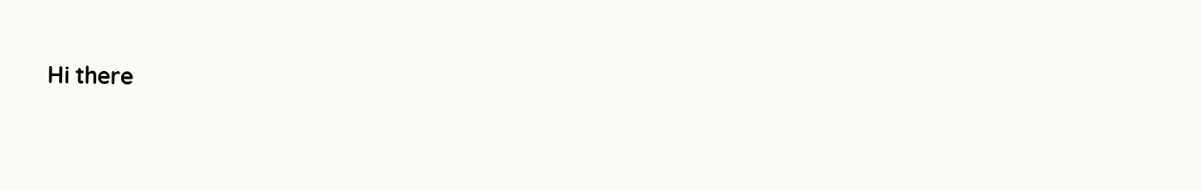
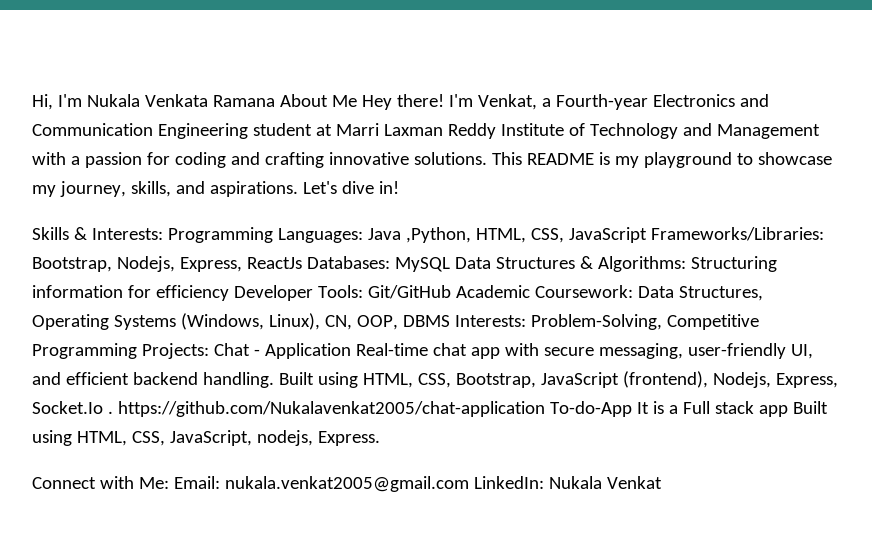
- Hi there
+ Hi, I'm Nukala Venkata Ramana About Me Hey there! I'm Venkat, a Fourth-year Electronics and Communication Engineering student at Marri Laxman Reddy Institute of Technology and Management with a passion for coding and crafting innovative solutions. This README is my playground to showcase my journey, skills, and aspirations. Let's dive in!
+ Skills & Interests: Programming Languages: Java ,Python, HTML, CSS, JavaScript Frameworks/Libraries: Bootstrap, Nodejs, Express, ReactJs Databases: MySQL Data Structures & Algorithms: Structuring information for efficiency Developer Tools: Git/GitHub Academic Coursework: Data Structures, Operating Systems (Windows, Linux), CN, OOP, DBMS Interests: Problem-Solving, Competitive Programming Projects: Chat - Application Real-time chat app with secure messaging, user-friendly UI, and efficient backend handling. Built using HTML, CSS, Bootstrap, JavaScript (frontend), Nodejs, Express, Socket.Io . https://github.com/Nukalavenkat2005/chat-application To-do-App It is a Full stack app Built using HTML, CSS, JavaScript, nodejs, Express.
+ Connect with Me: Email: nukala.venkat2005@gmail.com LinkedIn: Nukala Venkat

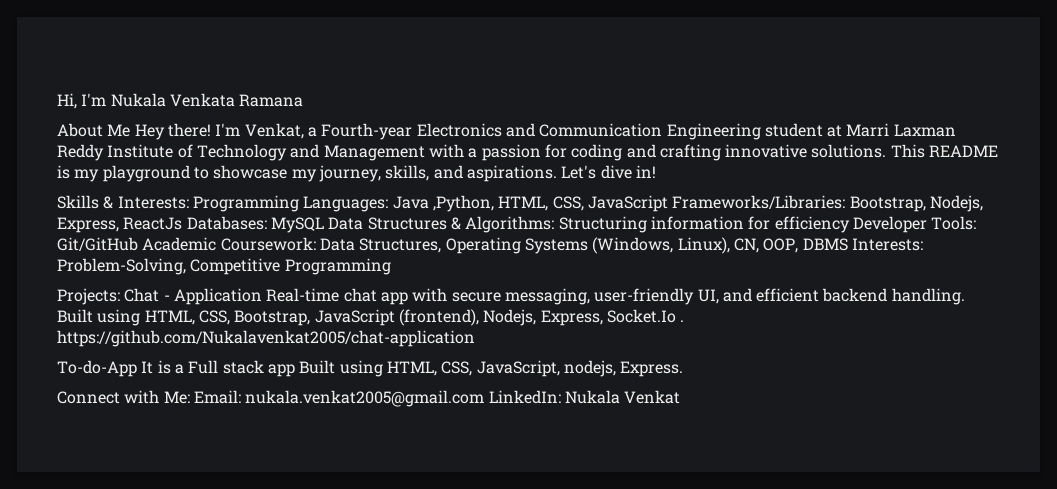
- Hi, I'm Nukala Venkata Ramana About Me Hey there!
+ Hi, I'm Nukala Venkata Ramana
+ About Me Hey there!
- Skills & Interests: Programming Languages: Java ,Python, HTML, CSS, JavaScript Frameworks/Libraries: Bootstrap, Nodejs, Express, ReactJs Databases: MySQL Data Structures & Algorithms: Structuring information for efficiency Developer Tools: Git/GitHub Academic Coursework: Data Structures, Operating Systems (Windows, Linux), CN, OOP, DBMS Interests: Problem-Solving, Competitive Programming Projects: Chat - Application Real-time chat app with secure messaging, user-friendly UI, and efficient backend handling.
+ Skills & Interests: Programming Languages: Java ,Python, HTML, CSS, JavaScript Frameworks/Libraries: Bootstrap, Nodejs, Express, ReactJs Databases: MySQL Data Structures & Algorithms: Structuring information for efficiency Developer Tools: Git/GitHub Academic Coursework: Data Structures, Operating Systems (Windows, Linux), CN, OOP, DBMS Interests: Problem-Solving, Competitive Programming
+ Projects: Chat - Application Real-time chat app with secure messaging, user-friendly UI, and efficient backend handling.
- Built using HTML, CSS, Bootstrap, JavaScript (frontend), Nodejs, Express, Socket.Io . https://github.com/Nukalavenkat2005/chat-application To-do-App It is a Full stack app Built using HTML, CSS, JavaScript, nodejs, Express.
+ Built using HTML, CSS, Bootstrap, JavaScript (frontend), Nodejs, Express, Socket.Io . https://github.com/Nukalavenkat2005/chat-application
+ To-do-App It is a Full stack app Built using HTML, CSS, JavaScript, nodejs, Express.

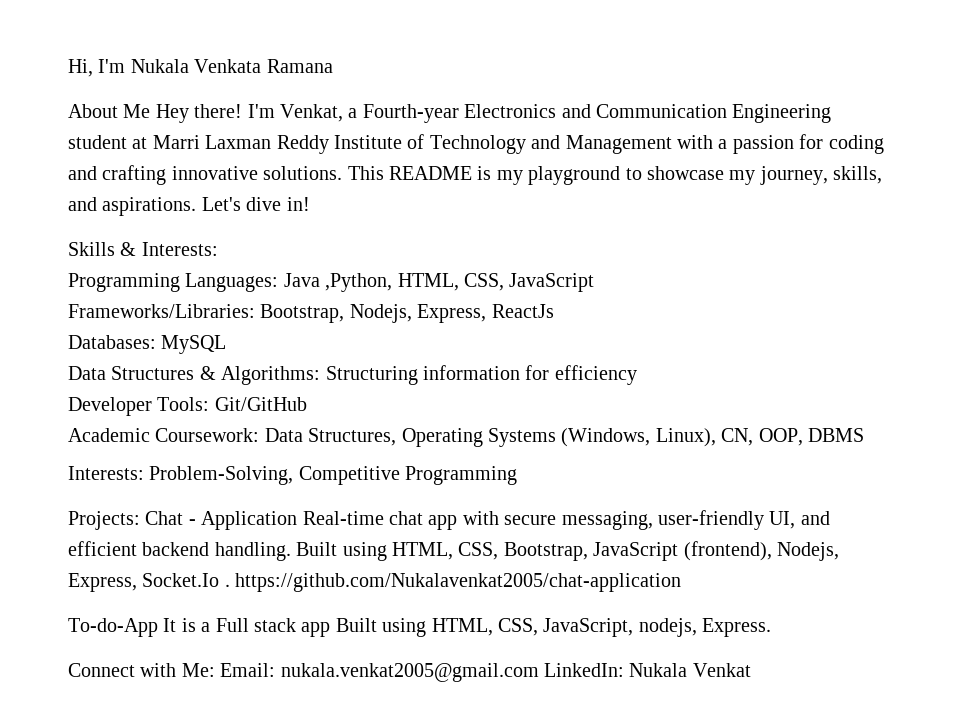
- Skills & Interests: Programming Languages: Java ,Python, HTML, CSS, JavaScript Frameworks/Libraries: Bootstrap, Nodejs, Express, ReactJs Databases: MySQL Data Structures & Algorithms: Structuring information for efficiency Developer Tools: Git/GitHub Academic Coursework: Data Structures, Operating Systems (Windows, Linux), CN, OOP, DBMS Interests: Problem-Solving, Competitive Programming
+ Skills & Interests:
+ Programming Languages: Java ,Python, HTML, CSS, JavaScript
+ Frameworks/Libraries: Bootstrap, Nodejs, Express, ReactJs
+ Databases: MySQL
+ Data Structures & Algorithms: Structuring information for efficiency
+ Developer Tools: Git/GitHub
+ Academic Coursework: Data Structures, Operating Systems (Windows, Linux), CN, OOP, DBMS
+ Interests: Problem-Solving, Competitive Programming

